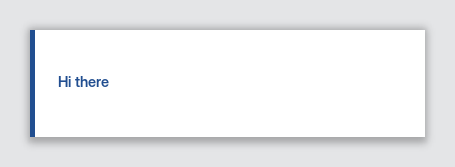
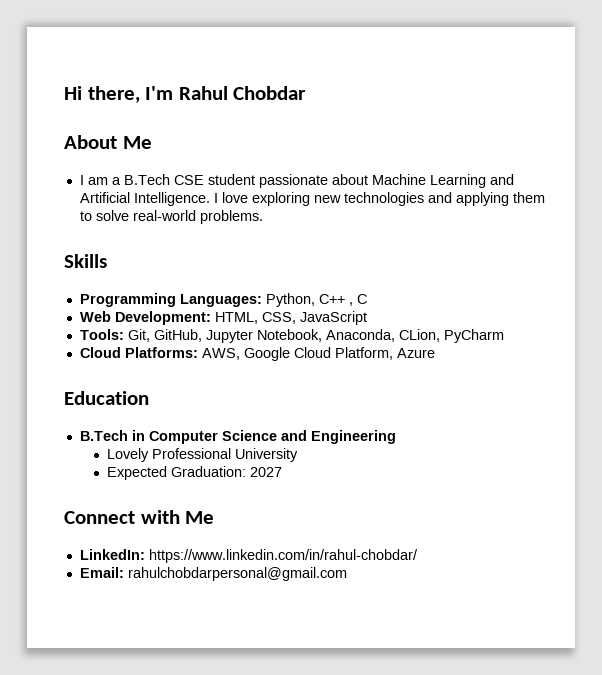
- Hi there
+ Hi there, I'm Rahul Chobdar
+ About Me
+ I am a B.Tech CSE student passionate about Machine Learning and Artificial Intelligence. I love exploring new technologies and applying them to solve real-world problems.
+ Skills
+ Programming Languages: Python, C++ , C
+ Web Development: HTML, CSS, JavaScript
+ Tools: Git, GitHub, Jupyter Notebook, Anaconda, CLion, PyCharm
+ Cloud Platforms: AWS, Google Cloud Platform, Azure
+ Education
+ B.Tech in Computer Science and Engineering
+ Lovely Professional University
+ Expected Graduation: 2027
+ Connect with Me
+ LinkedIn: https://www.linkedin.com/in/rahul-chobdar/
+ Email: rahulchobdarpersonal@gmail.com

